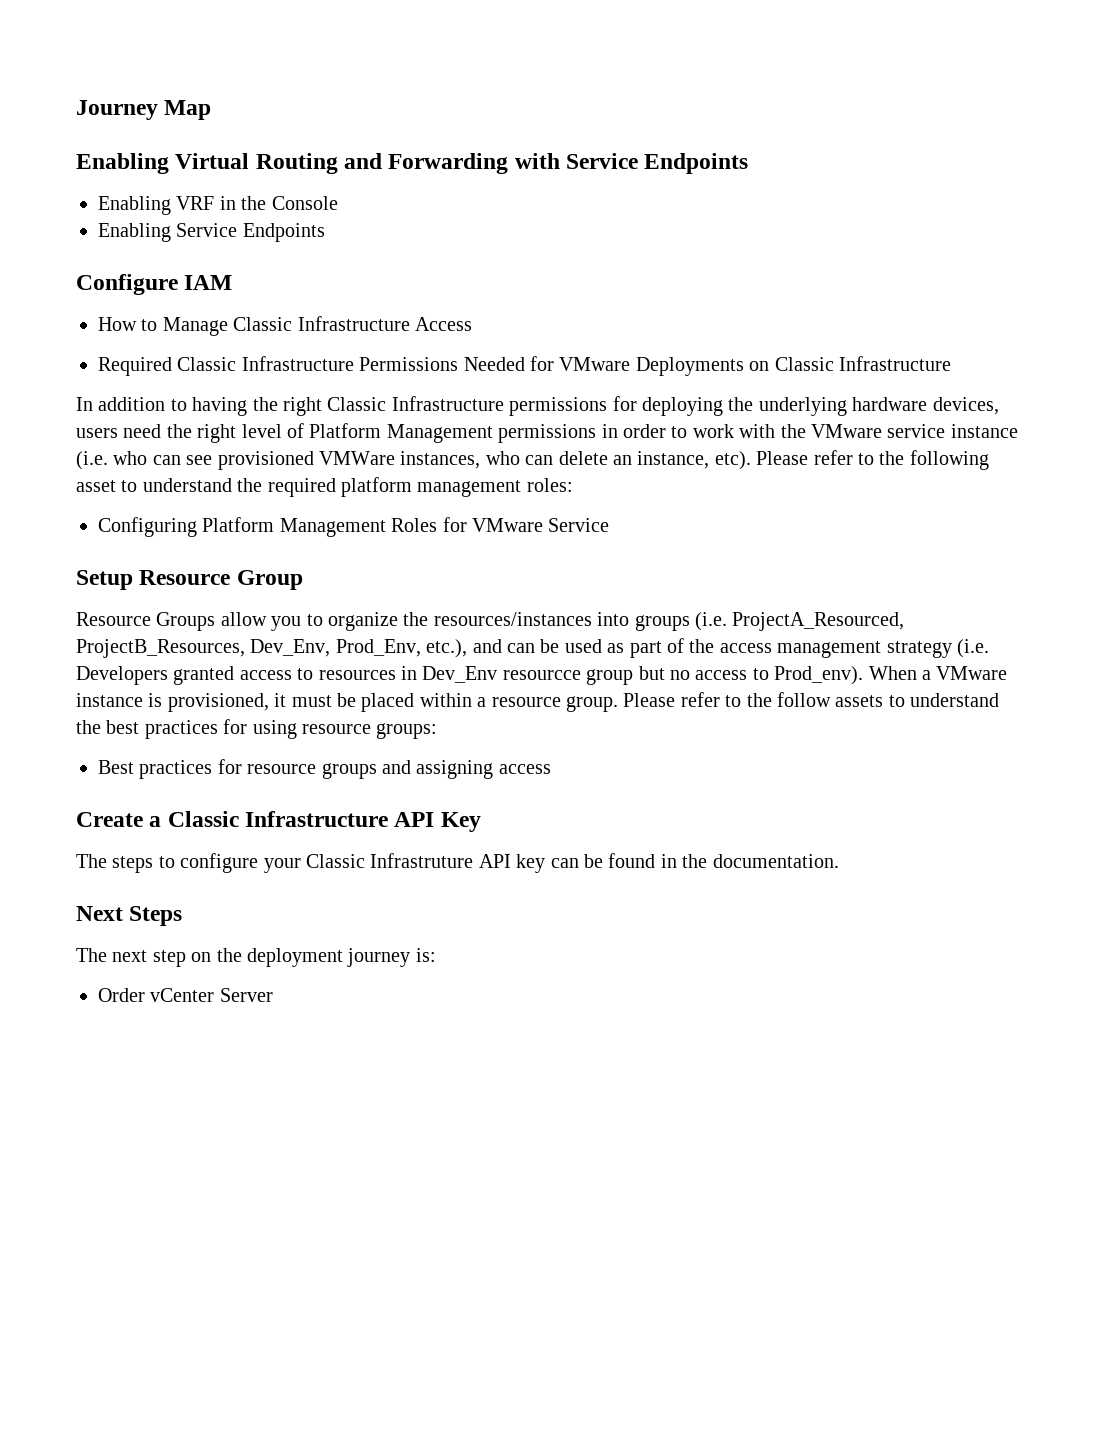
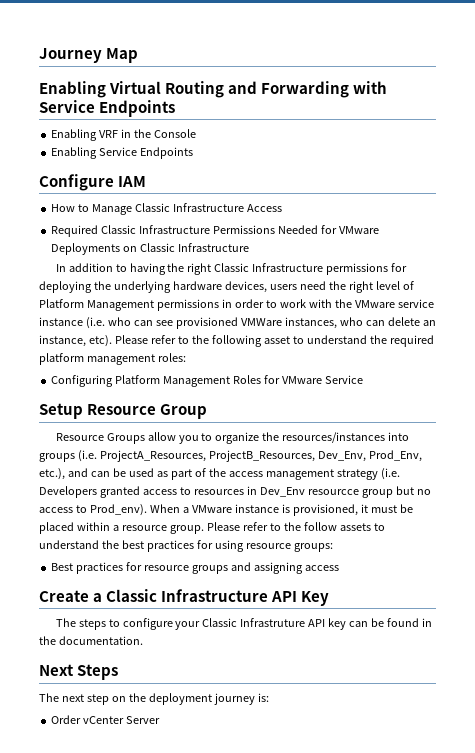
- Resource Groups allow you to organize the resources/instances into groups (i.e. ProjectA_Resourced, ProjectB_Resources, Dev_Env, Prod_Env, etc.), and can be used as part of the access management strategy (i.e. Developers granted access to resources in Dev_Env resourcce group but no access to Prod_env).
+ Resource Groups allow you to organize the resources/instances into groups (i.e. ProjectA_Resources, ProjectB_Resources, Dev_Env, Prod_Env, etc.), and can be used as part of the access management strategy (i.e. Developers granted access to resources in Dev_Env resourcce group but no access to Prod_env).

